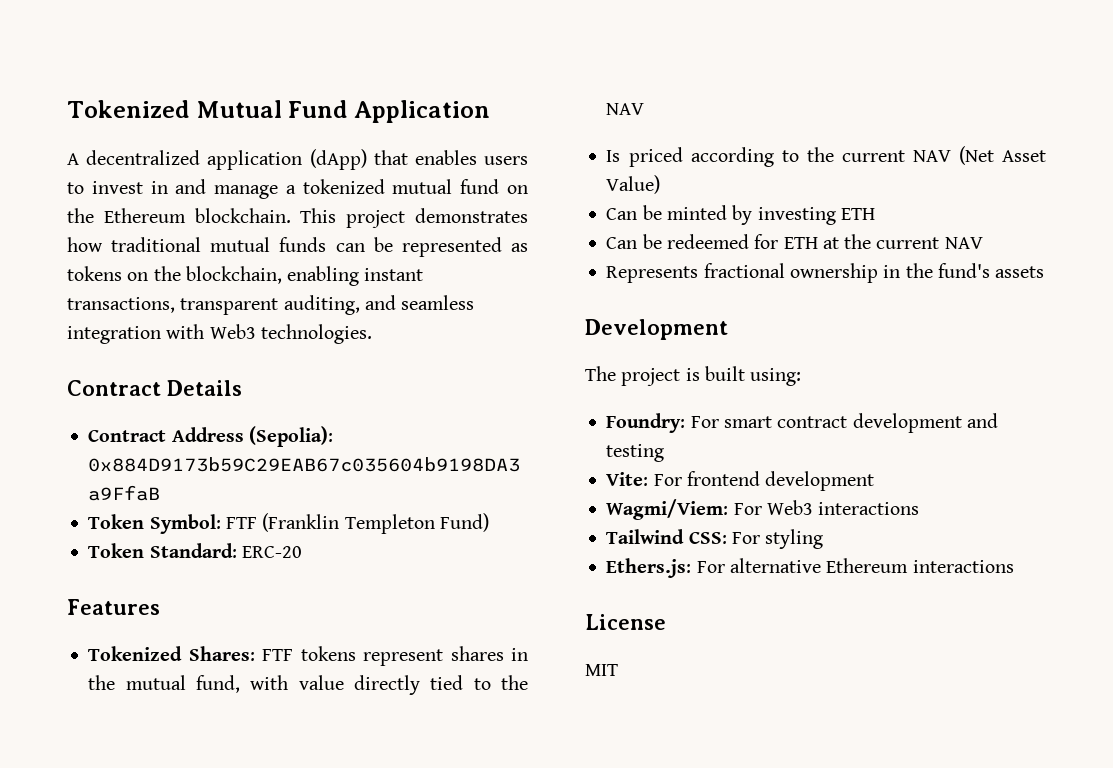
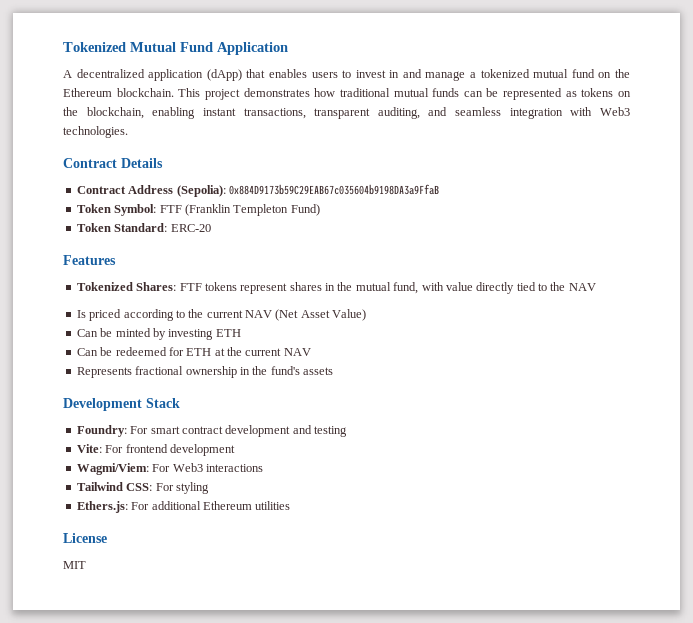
- Development
- The project is built using:
+ Development Stack
- Ethers.js: For alternative Ethereum interactions
+ Ethers.js: For additional Ethereum utilities

